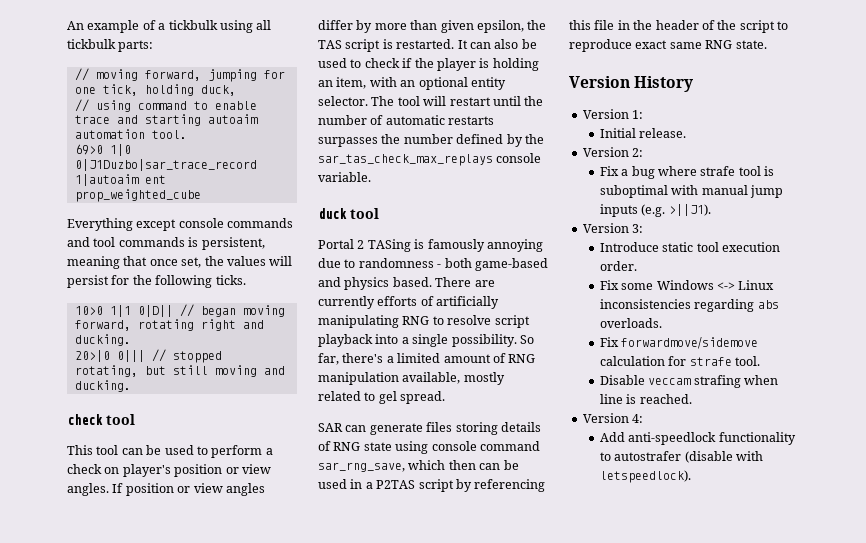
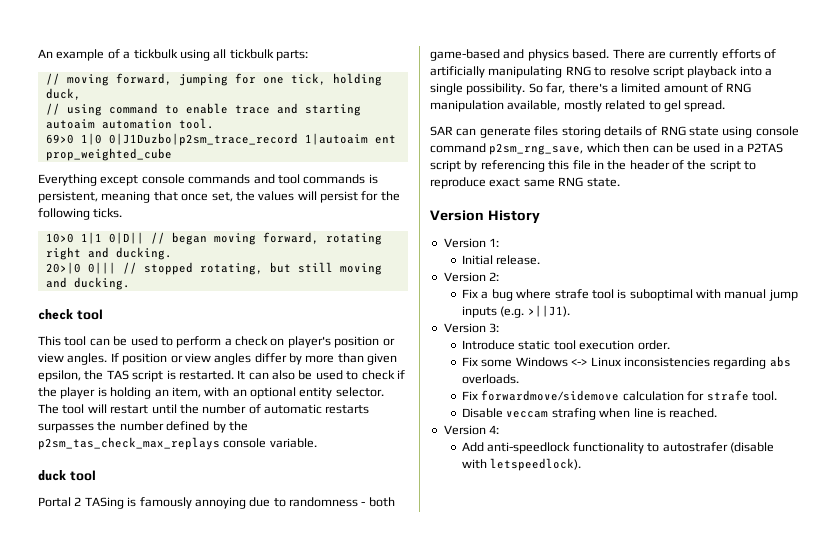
- 69>0 1|0 0|J1Duzbo|sar_trace_record 1|autoaim ent prop_weighted_cube
+ 69>0 1|0 0|J1Duzbo|p2sm_trace_record 1|autoaim ent prop_weighted_cube
- The tool will restart until the number of automatic restarts surpasses the number defined by the sar_tas_check_max_replays console variable.
+ The tool will restart until the number of automatic restarts surpasses the number defined by the p2sm_tas_check_max_replays console variable.
- SAR can generate files storing details of RNG state using console command sar_rng_save, which then can be used in a P2TAS script by referencing this file in the header of the script to reproduce exact same RNG state.
+ SAR can generate files storing details of RNG state using console command p2sm_rng_save, which then can be used in a P2TAS script by referencing this file in the header of the script to reproduce exact same RNG state.

